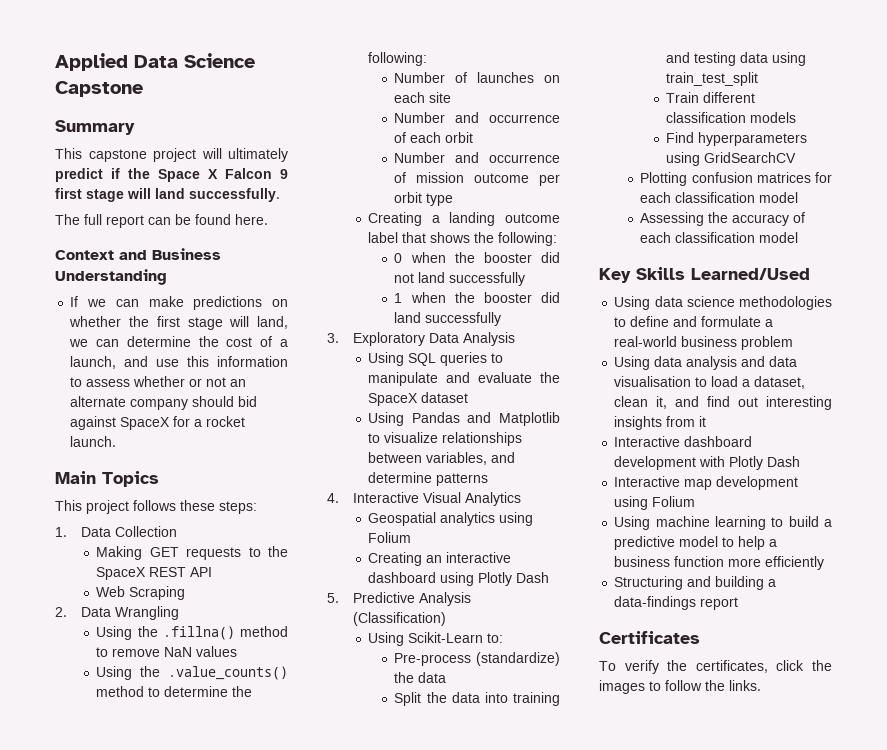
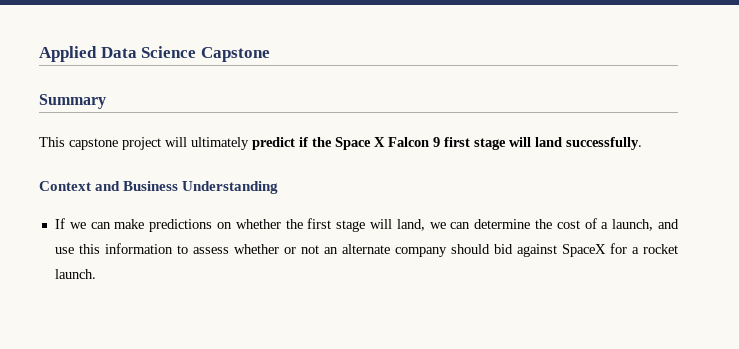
- The full report can be found here.
- Main Topics
- This project follows these steps:
- 1. Data Collection
- Making GET requests to the SpaceX REST API
- Web Scraping
- 2. Data Wrangling
- Using the .fillna() method to remove NaN values
- Using the .value_counts() method to determine the following:
- Number of launches on each site
- Number and occurrence of each orbit
- Number and occurrence of mission outcome per orbit type
- Creating a landing outcome label that shows the following:
- 0 when the booster did not land successfully
- 1 when the booster did land successfully
- 3. Exploratory Data Analysis
- Using SQL queries to manipulate and evaluate the SpaceX dataset
- Using Pandas and Matplotlib to visualize relationships between variables, and determine patterns
- 4. Interactive Visual Analytics
- Geospatial analytics using Folium
- Creating an interactive dashboard using Plotly Dash
- 5. Predictive Analysis (Classification)
- Using Scikit-Learn to:
- Pre-process (standardize) the data
- Split the data into training and testing data using train_test_split
- Train different classification models
- Find hyperparameters using GridSearchCV
- Plotting confusion matrices for each classification model
- Assessing the accuracy of each classification model
- Key Skills Learned/Used
- Using data science methodologies to define and formulate a real-world business problem
- Using data analysis and data visualisation to load a dataset, clean it, and find out interesting insights from it
- Interactive dashboard development with Plotly Dash
- Interactive map development using Folium
- Using machine learning to build a predictive model to help a business function more efficiently
- Structuring and building a data-findings report
- Certificates
- To verify the certificates, click the images to follow the links.

